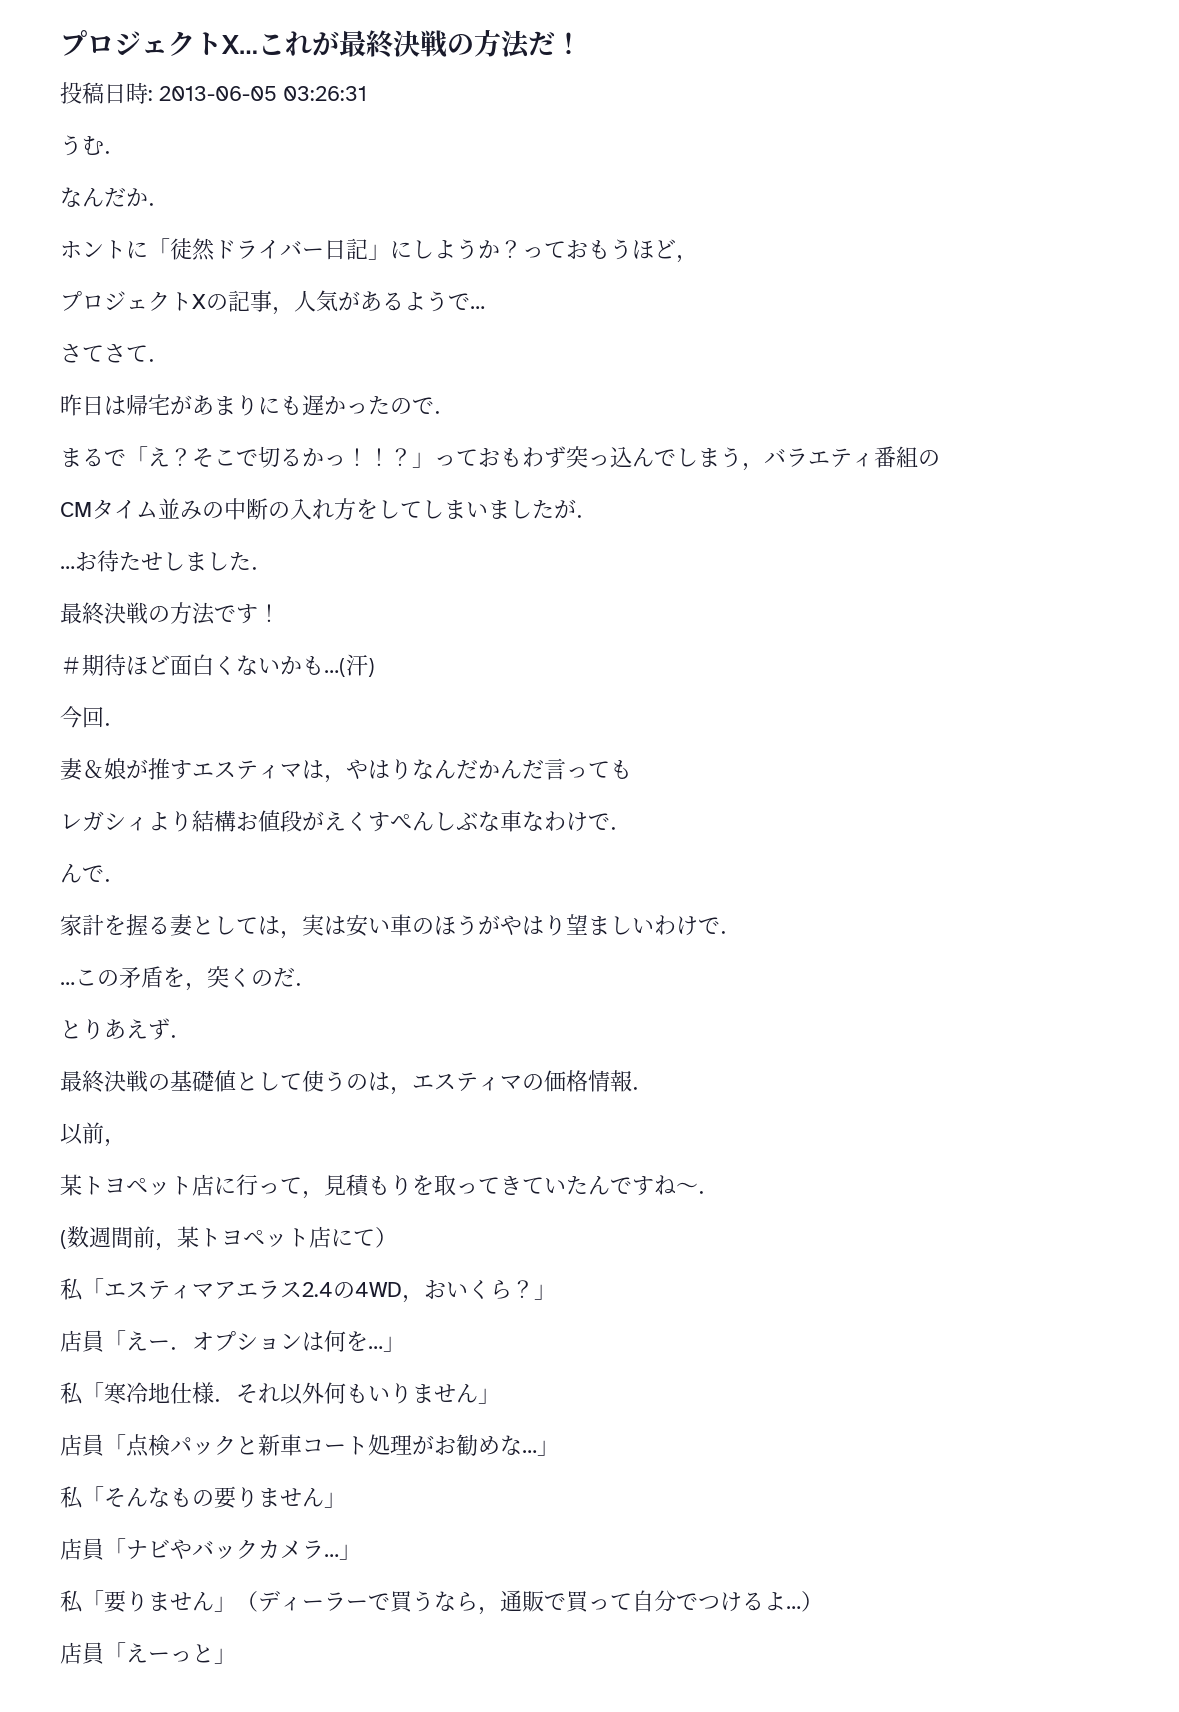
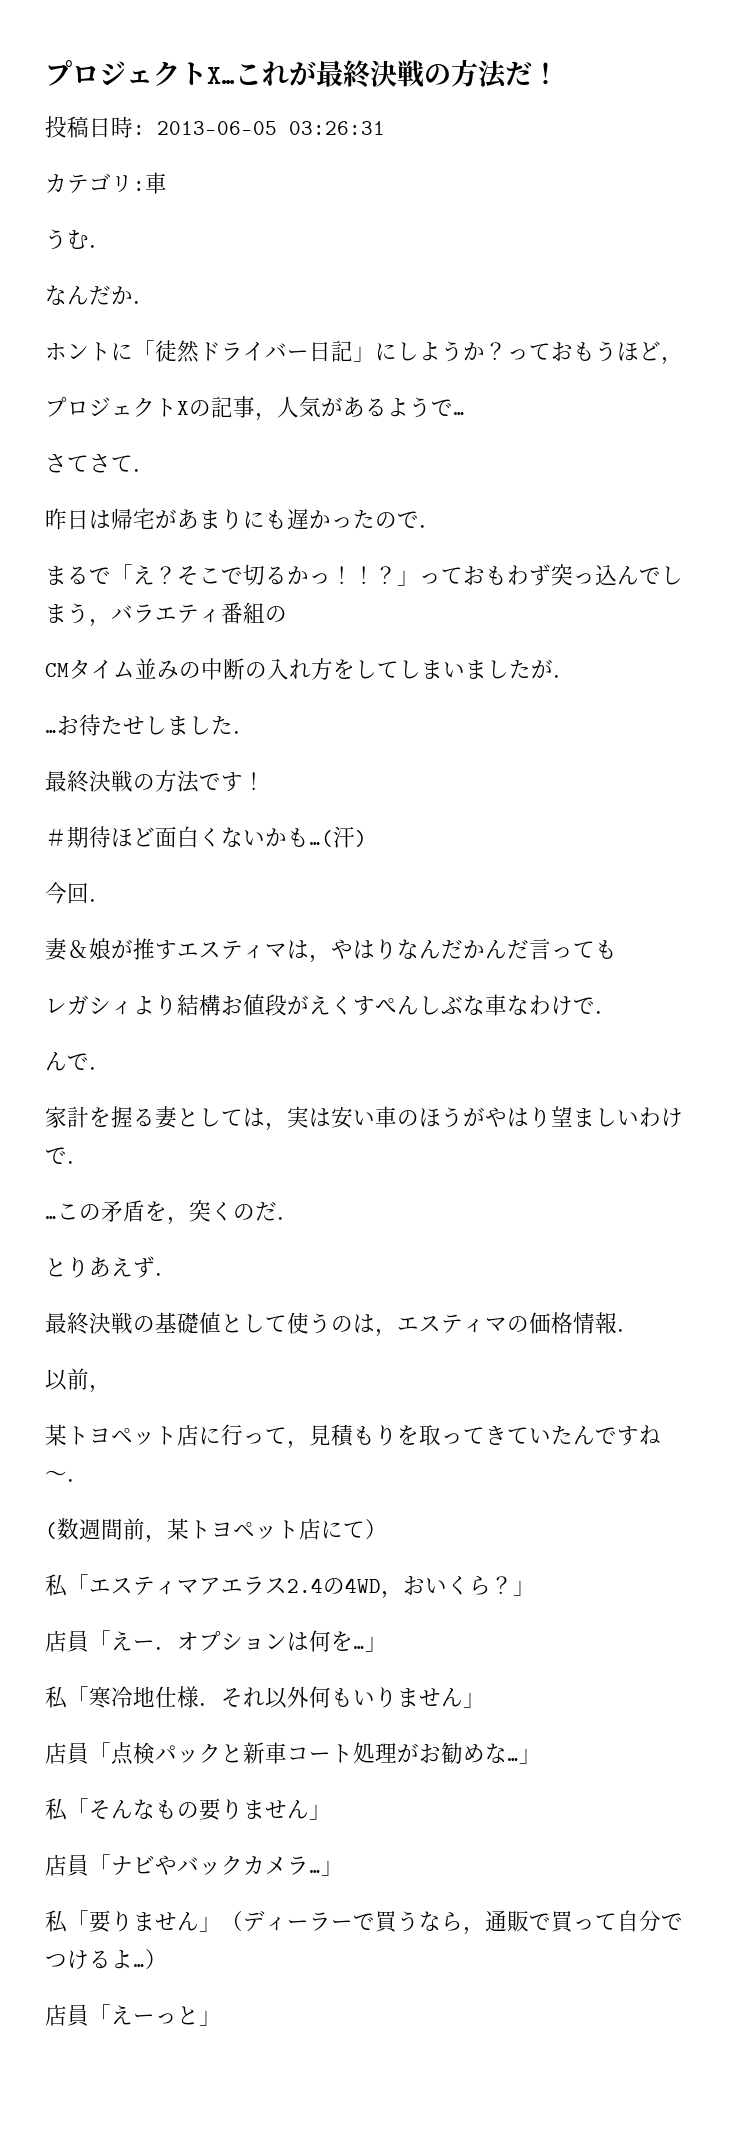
+ カテゴリ:車

